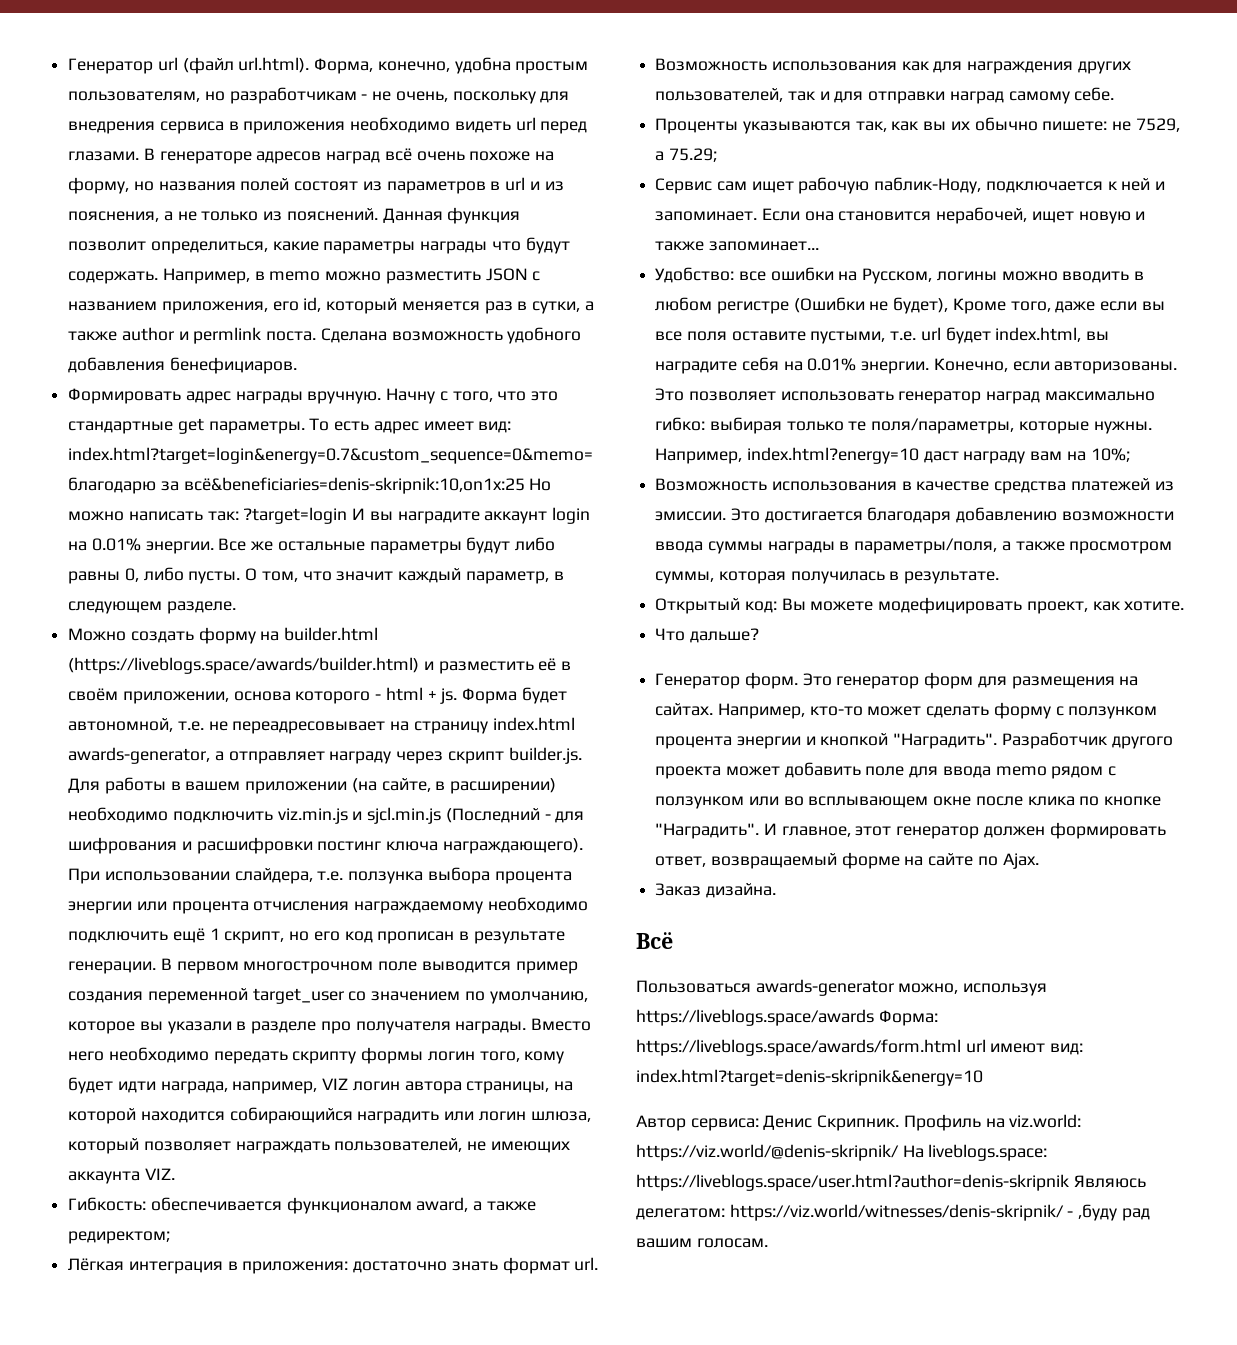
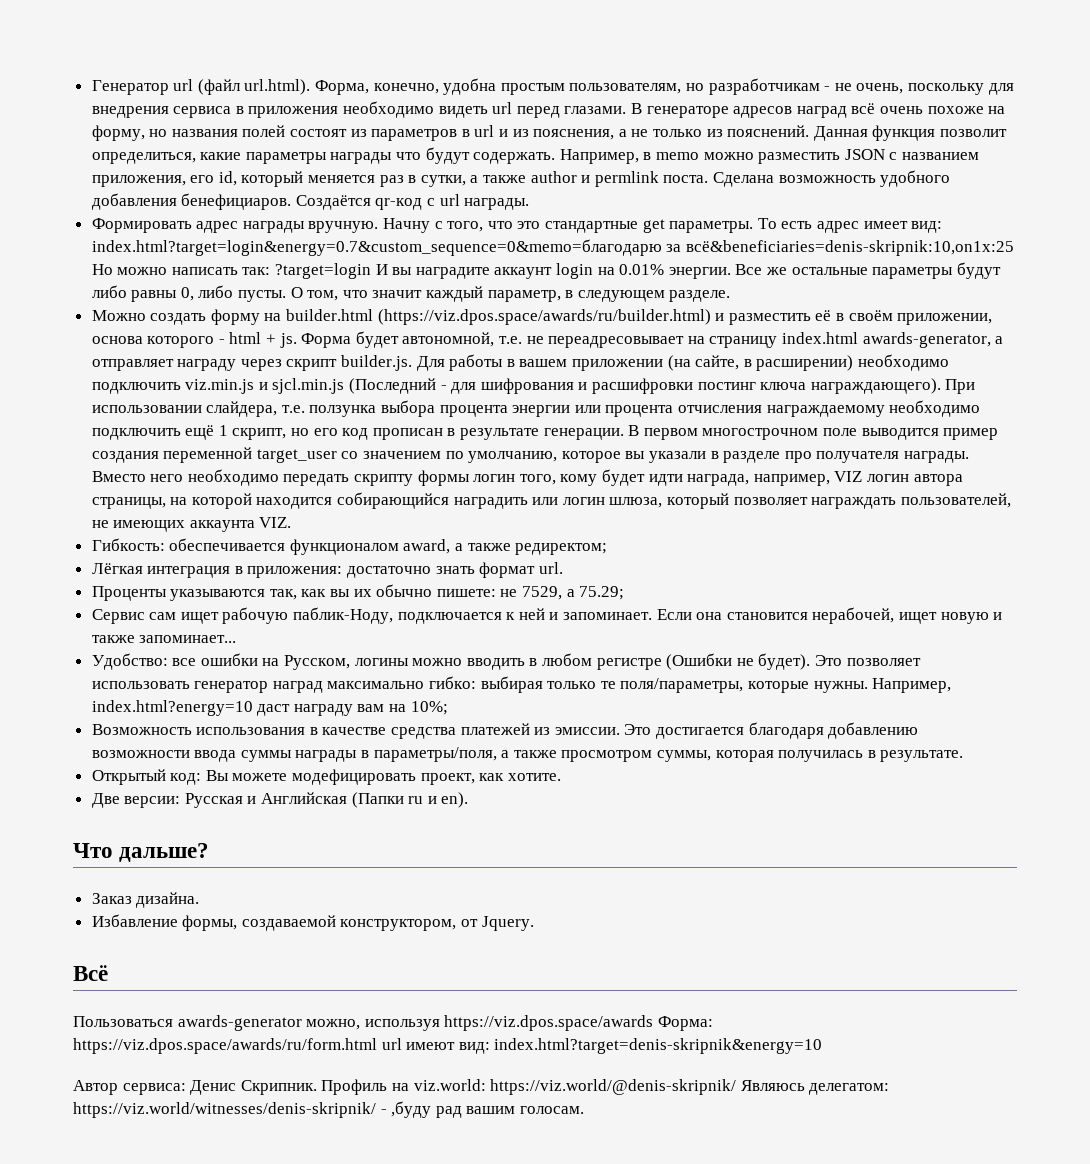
+ Создаётся qr-код с url награды.
- Можно создать форму на builder.html (https://liveblogs.space/awards/builder.html) и разместить её в своём приложении, основа которого - html + js.
+ Можно создать форму на builder.html (https://viz.dpos.space/awards/ru/builder.html) и разместить её в своём приложении, основа которого - html + js.
- Возможность использования как для награждения других пользователей, так и для отправки наград самому себе.
- Удобство: все ошибки на Русском, логины можно вводить в любом регистре (Ошибки не будет), Кроме того, даже если вы все поля оставите пустыми, т.е. url будет index.html, вы наградите себя на 0.01% энергии. Конечно, если авторизованы.
+ Удобство: все ошибки на Русском, логины можно вводить в любом регистре (Ошибки не будет).
+ Две версии: Русская и Английская (Папки ru и en).
  Что дальше?
- Генератор форм. Это генератор форм для размещения на сайтах. Например, кто-то может сделать форму с ползунком процента энергии и кнопкой "Наградить". Разработчик другого проекта может добавить поле для ввода memo рядом с ползунком или во всплывающем окне после клика по кнопке "Наградить". И главное, этот генератор должен формировать ответ, возвращаемый форме на сайте по Ajax.
  Заказ дизайна.
+ Избавление формы, создаваемой конструктором, от Jquery.
- Пользоваться awards-generator можно, используя https://liveblogs.space/awards Форма: https://liveblogs.space/awards/form.html url имеют вид: index.html?target=denis-skripnik&energy=10
+ Пользоваться awards-generator можно, используя https://viz.dpos.space/awards Форма: https://viz.dpos.space/awards/ru/form.html url имеют вид: index.html?target=denis-skripnik&energy=10
- Профиль на viz.world: https://viz.world/@denis-skripnik/ На liveblogs.space: https://liveblogs.space/user.html?author=denis-skripnik Являюсь делегатом: https://viz.world/witnesses/denis-skripnik/ - ,буду рад вашим голосам.
+ Профиль на viz.world: https://viz.world/@denis-skripnik/ Являюсь делегатом: https://viz.world/witnesses/denis-skripnik/ - ,буду рад вашим голосам.

